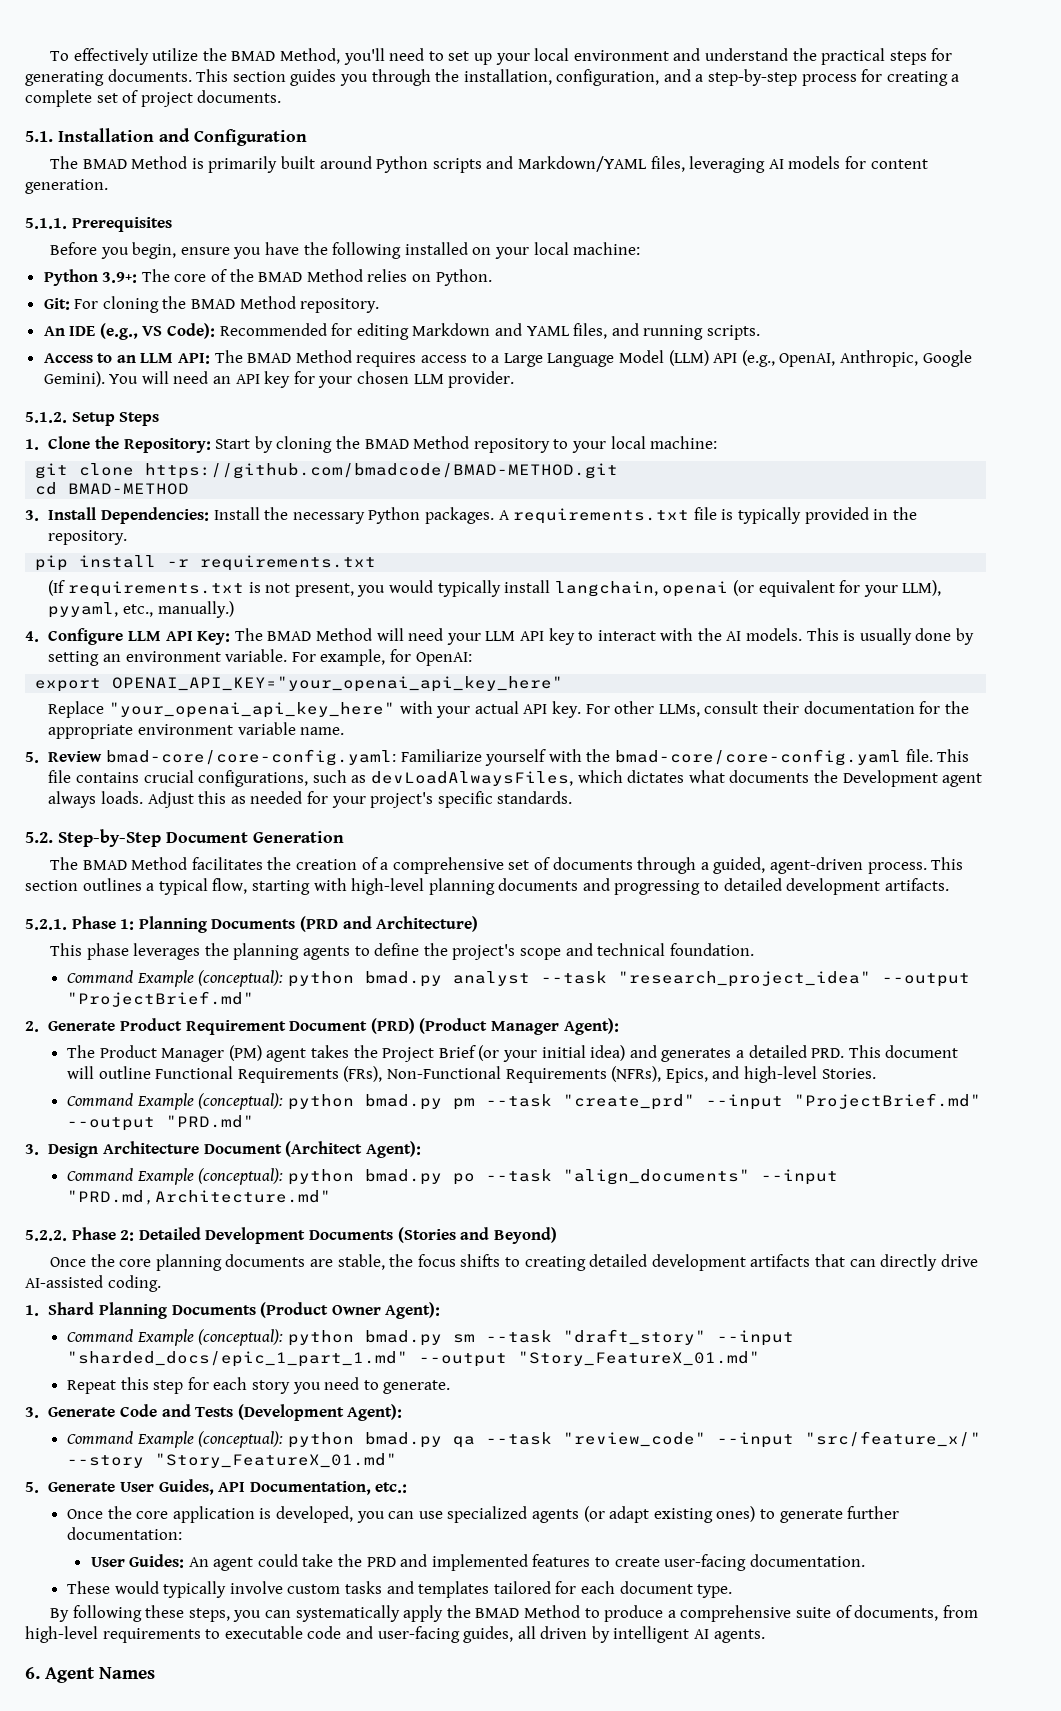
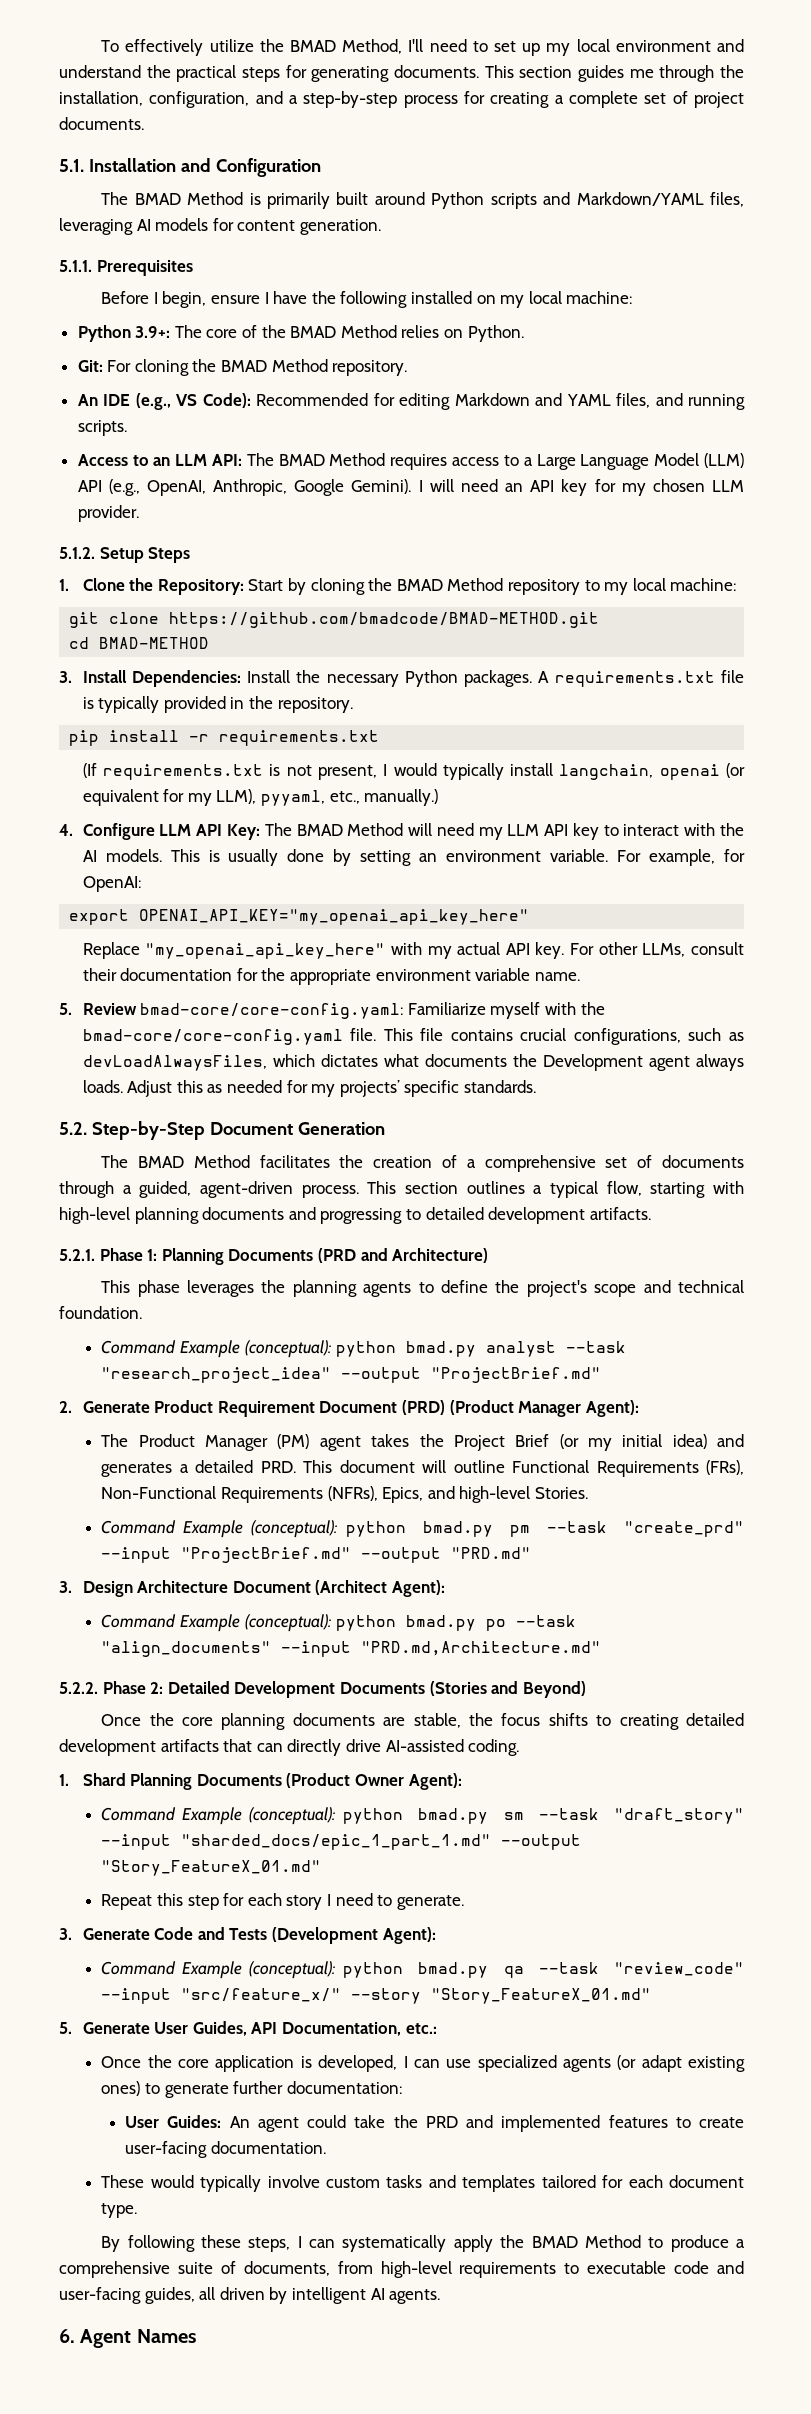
- To effectively utilize the BMAD Method, you'll need to set up your local environment and understand the practical steps for generating documents.
+ To effectively utilize the BMAD Method, I'll need to set up my local environment and understand the practical steps for generating documents.
- This section guides you through the installation, configuration, and a step-by-step process for creating a complete set of project documents.
+ This section guides me through the installation, configuration, and a step-by-step process for creating a complete set of project documents.
- Before you begin, ensure you have the following installed on your local machine:
+ Before I begin, ensure I have the following installed on my local machine:
- You will need an API key for your chosen LLM provider.
+ I will need an API key for my chosen LLM provider.
- 1. Clone the Repository: Start by cloning the BMAD Method repository to your local machine:
+ 1. Clone the Repository: Start by cloning the BMAD Method repository to my local machine:
- (If requirements.txt is not present, you would typically install langchain, openai (or equivalent for your LLM), pyyaml, etc., manually.)
+ (If requirements.txt is not present, I would typically install langchain, openai (or equivalent for my LLM), pyyaml, etc., manually.)
- 4. Configure LLM API Key: The BMAD Method will need your LLM API key to interact with the AI models.
+ 4. Configure LLM API Key: The BMAD Method will need my LLM API key to interact with the AI models.
- export OPENAI_API_KEY="your_openai_api_key_here"
+ export OPENAI_API_KEY="my_openai_api_key_here"
- Replace "your_openai_api_key_here" with your actual API key.
+ Replace "my_openai_api_key_here" with my actual API key.
- 5. Review bmad-core/core-config.yaml: Familiarize yourself with the bmad-core/core-config.yaml file.
+ 5. Review bmad-core/core-config.yaml: Familiarize myself with the bmad-core/core-config.yaml file.
- Adjust this as needed for your project's specific standards.
+ Adjust this as needed for my projects’ specific standards.
- The Product Manager (PM) agent takes the Project Brief (or your initial idea) and generates a detailed PRD. This document will outline Functional Requirements (FRs), Non-Functional Requirements (NFRs), Epics, and high-level Stories.
+ The Product Manager (PM) agent takes the Project Brief (or my initial idea) and generates a detailed PRD. This document will outline Functional Requirements (FRs), Non-Functional Requirements (NFRs), Epics, and high-level Stories.
- Repeat this step for each story you need to generate.
+ Repeat this step for each story I need to generate.
- Once the core application is developed, you can use specialized agents (or adapt existing ones) to generate further documentation:
+ Once the core application is developed, I can use specialized agents (or adapt existing ones) to generate further documentation:
- By following these steps, you can systematically apply the BMAD Method to produce a comprehensive suite of documents, from high-level requirements to executable code and user-facing guides, all driven by intelligent AI agents.
+ By following these steps, I can systematically apply the BMAD Method to produce a comprehensive suite of documents, from high-level requirements to executable code and user-facing guides, all driven by intelligent AI agents.

